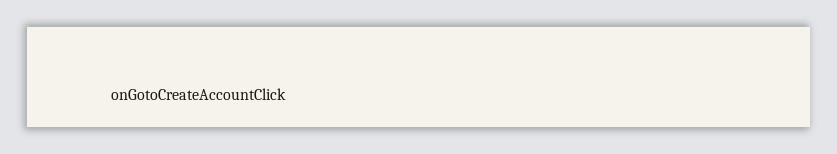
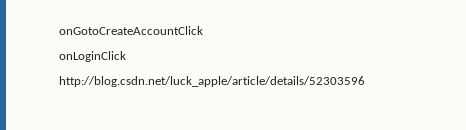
+ onLoginClick
+ http://blog.csdn.net/luck_apple/article/details/52303596

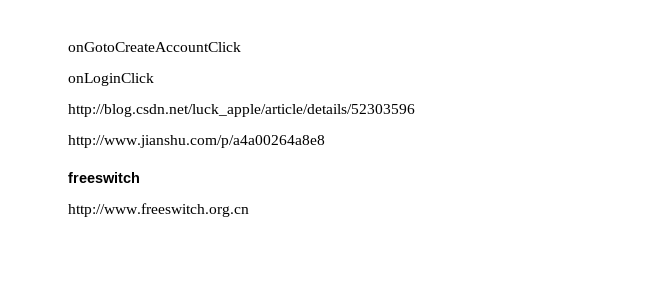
+ http://www.jianshu.com/p/a4a00264a8e8
+ freeswitch
+ http://www.freeswitch.org.cn

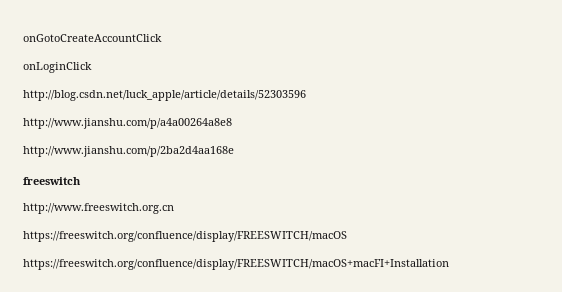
+ http://www.jianshu.com/p/2ba2d4aa168e
+ https://freeswitch.org/confluence/display/FREESWITCH/macOS
+ https://freeswitch.org/confluence/display/FREESWITCH/macOS+macFI+Installation

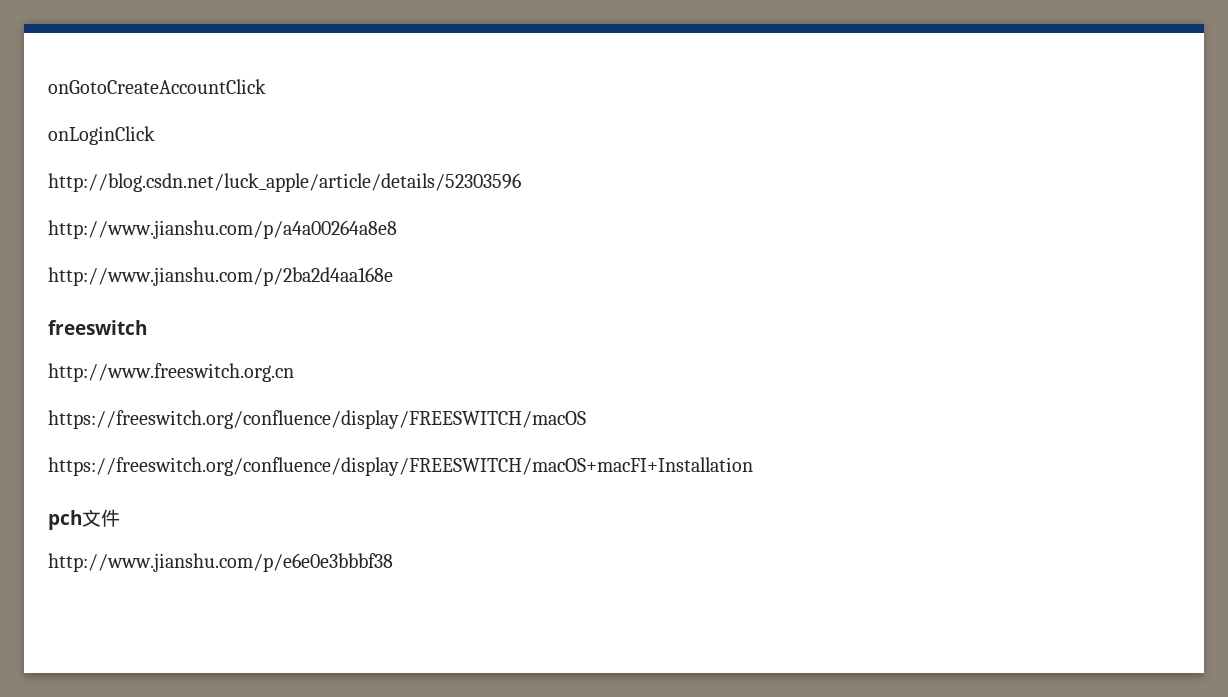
+ pch文件
+ http://www.jianshu.com/p/e6e0e3bbbf38

